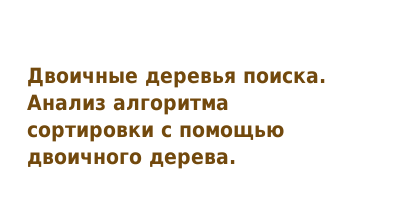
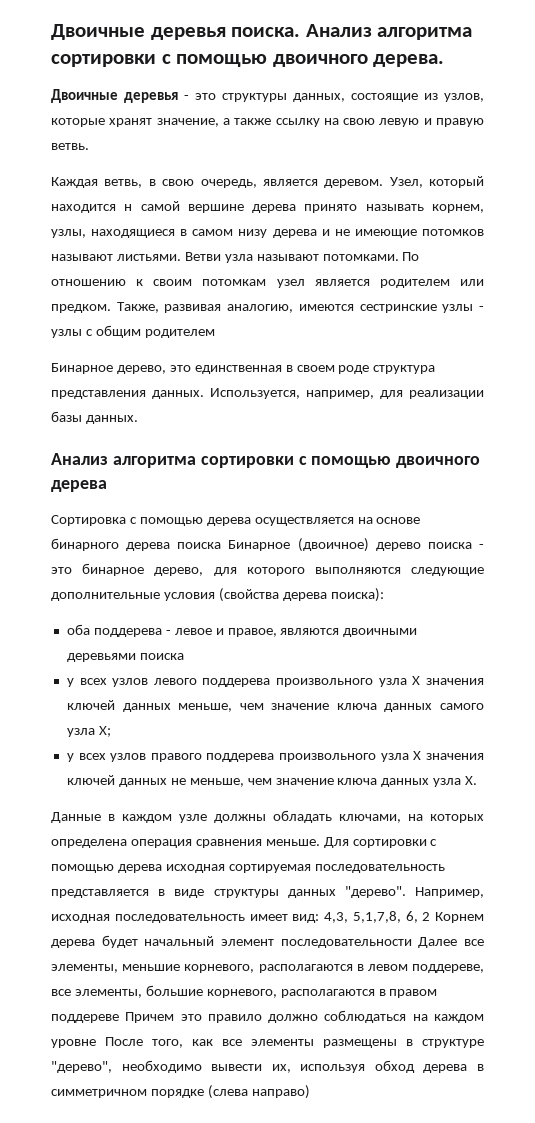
+ Двоичные деревья - это структуры данных, состоящие из узлов, которые хранят значение, а также ссылку на свою левую и правую ветвь.
+ Каждая ветвь, в свою очередь, является деревом. Узел, который находится н самой вершине дерева принято называть корнем, узлы, находящиеся в самом низу дерева и не имеющие потомков называют листьями. Ветви узла называют потомками. По отношению к своим потомкам узел является родителем или предком. Также, развивая аналогию, имеются сестринские узлы - узлы с общим родителем
+ Бинарное дерево, это единственная в своем роде структура представления данных. Используется, например, для реализации базы данных.
+ Анализ алгоритма сортировки с помощью двоичного дерева
+ Сортировка с помощью дерева осуществляется на основе бинарного дерева поиска Бинарное (двоичное) дерево поиска - это бинарное дерево, для которого выполняются следующие дополнительные условия (свойства дерева поиска):
+ оба поддерева - левое и правое, являются двоичными деревьями поиска
+ у всех узлов левого поддерева произвольного узла X значения ключей данных меньше, чем значение ключа данных самого узла X;
+ у всех узлов правого поддерева произвольного узла X значения ключей данных не меньше, чем значение ключа данных узла X.
+ Данные в каждом узле должны обладать ключами, на которых определена операция сравнения меньше. Для сортировки с помощью дерева исходная сортируемая последовательность представляется в виде структуры данных "дерево". Например, исходная последовательность имеет вид: 4,3, 5,1,7,8, 6, 2 Корнем дерева будет начальный элемент последовательности Далее все элементы, меньшие корневого, располагаются в левом поддереве, все элементы, большие корневого, располагаются в правом поддереве Причем это правило должно соблюдаться на каждом уровне После того, как все элементы размещены в структуре "дерево", необходимо вывести их, используя обход дерева в симметричном порядке (слева направо)

